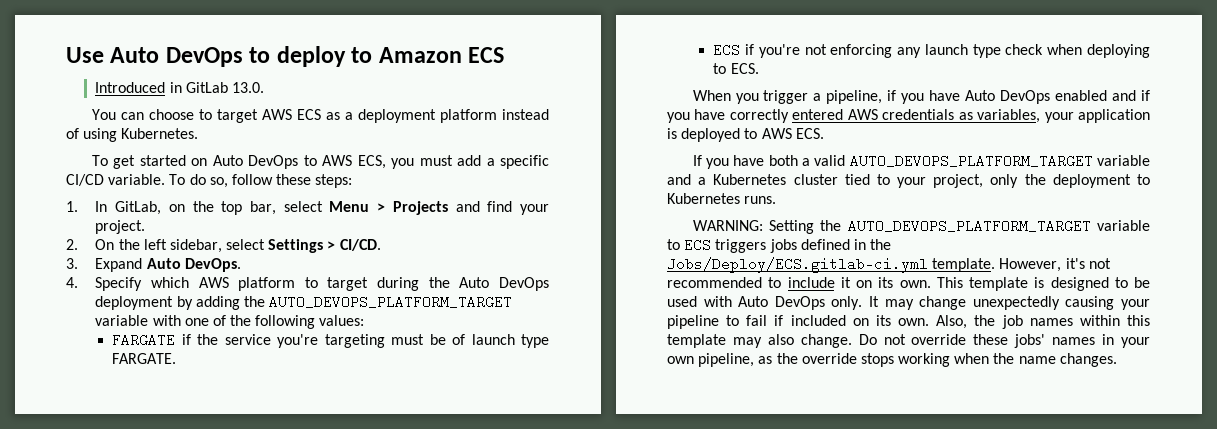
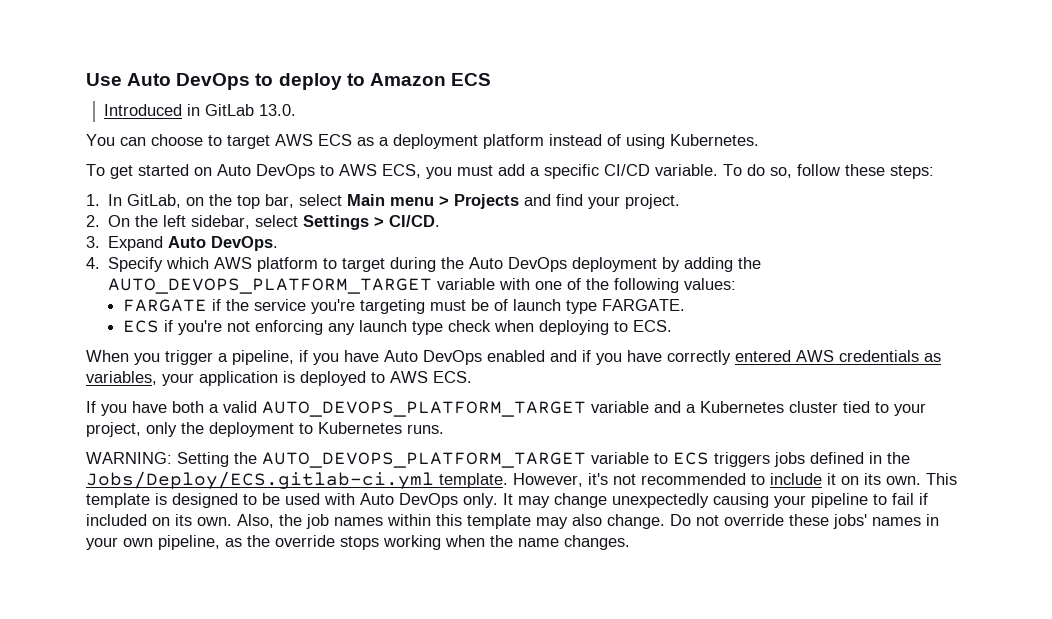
- 1. In GitLab, on the top bar, select Menu > Projects and find your project.
+ 1. In GitLab, on the top bar, select Main menu > Projects and find your project.

